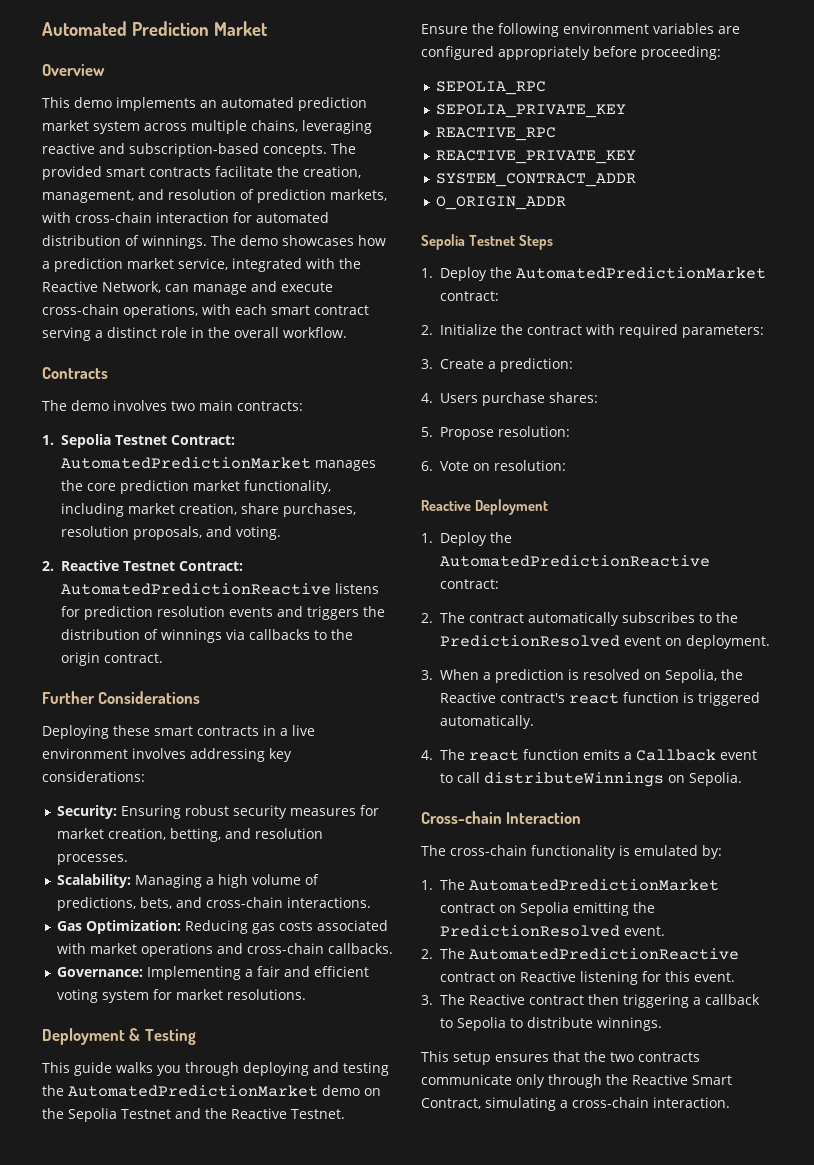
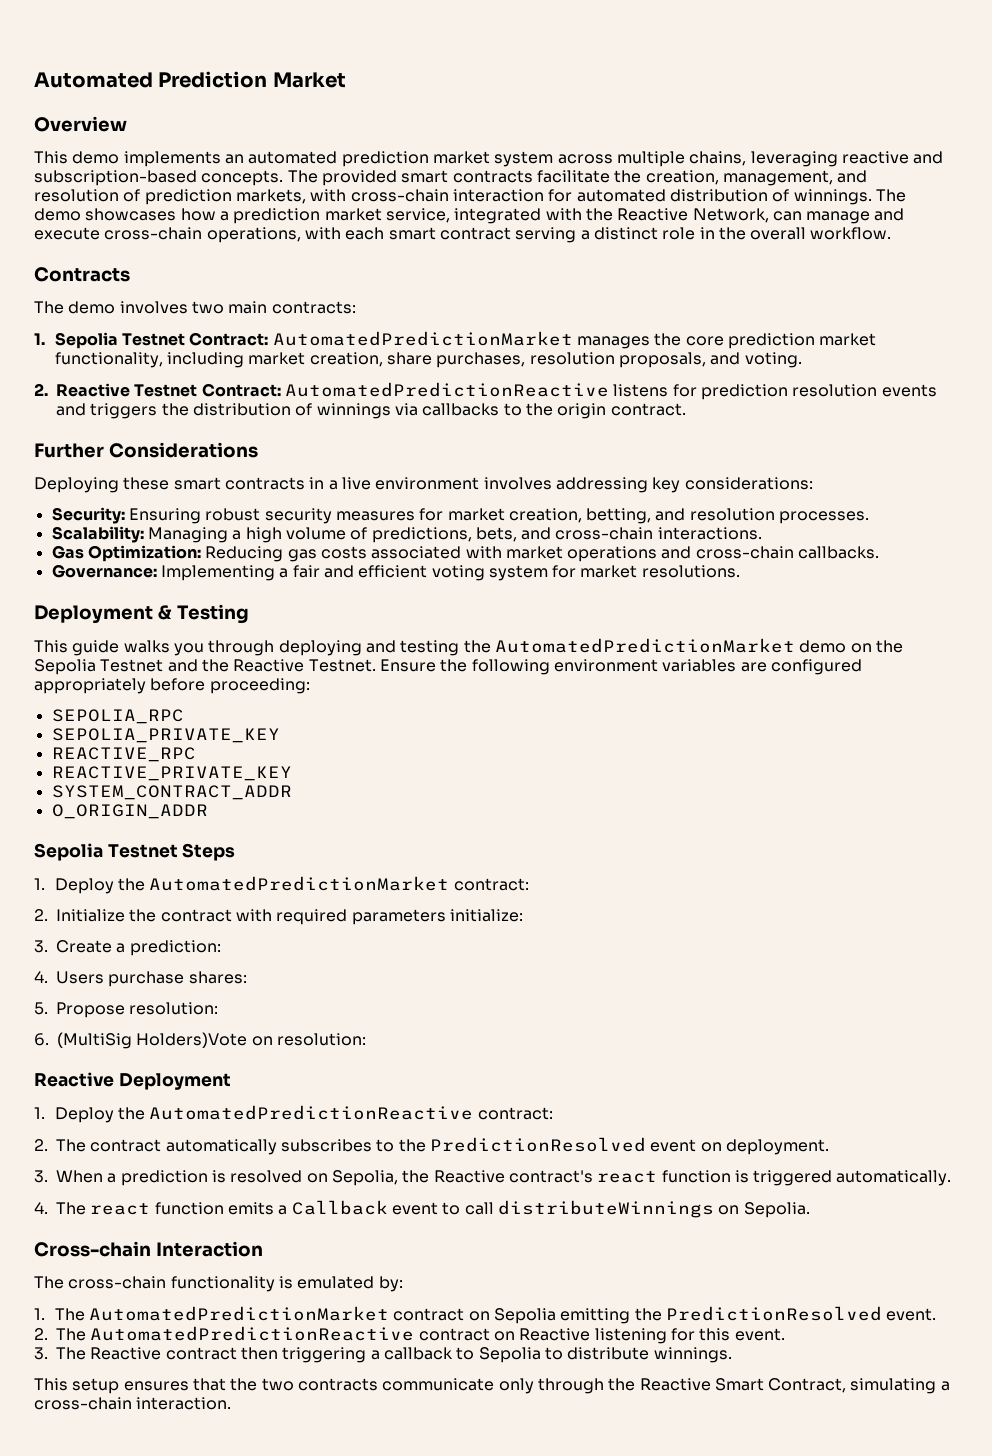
- 2. Initialize the contract with required parameters:
+ 2. Initialize the contract with required parameters initialize:
- 6. Vote on resolution:
+ 6. (MultiSig Holders)Vote on resolution:

